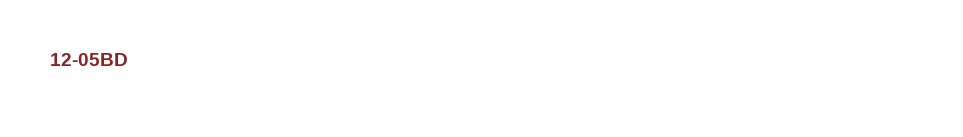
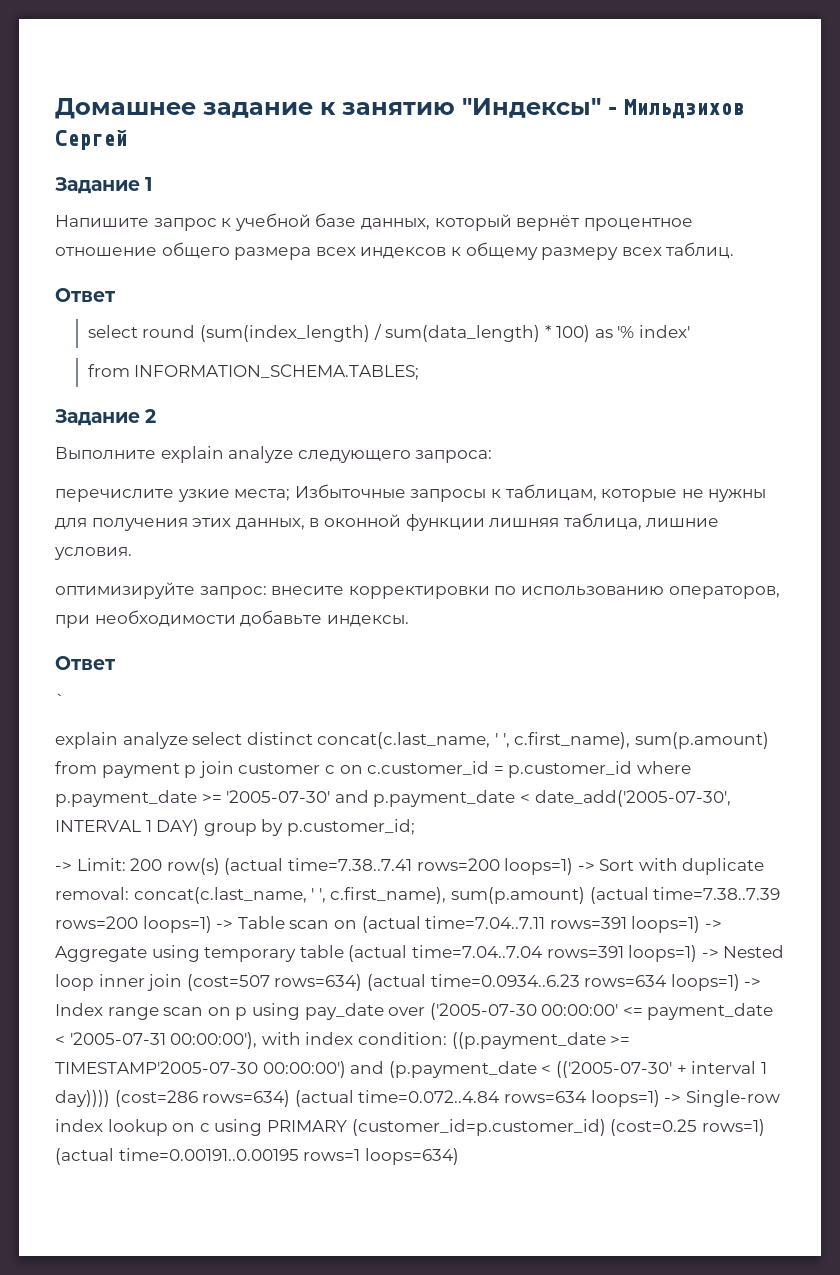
- 12-05BD
+ Домашнее задание к занятию "Индексы" - Мильдзихов Сергей
+ Задание 1
+ Напишите запрос к учебной базе данных, который вернёт процентное отношение общего размера всех индексов к общему размеру всех таблиц.
+ Ответ
+ select round (sum(index_length) / sum(data_length) * 100) as '% index'
+ from INFORMATION_SCHEMA.TABLES;
+ Задание 2
+ Выполните explain analyze следующего запроса:
+ перечислите узкие места; Избыточные запросы к таблицам, которые не нужны для получения этих данных, в оконной функции лишняя таблица, лишние условия.
+ оптимизируйте запрос: внесите корректировки по использованию операторов, при необходимости добавьте индексы.
+ Ответ
+ `
+ explain analyze select distinct concat(c.last_name, ' ', c.first_name), sum(p.amount) from payment p join customer c on c.customer_id = p.customer_id where p.payment_date >= '2005-07-30' and p.payment_date < date_add('2005-07-30', INTERVAL 1 DAY) group by p.customer_id;
+ -> Limit: 200 row(s) (actual time=7.38..7.41 rows=200 loops=1) -> Sort with duplicate removal: concat(c.last_name, ' ', c.first_name), sum(p.amount) (actual time=7.38..7.39 rows=200 loops=1) -> Table scan on (actual time=7.04..7.11 rows=391 loops=1) -> Aggregate using temporary table (actual time=7.04..7.04 rows=391 loops=1) -> Nested loop inner join (cost=507 rows=634) (actual time=0.0934..6.23 rows=634 loops=1) -> Index range scan on p using pay_date over ('2005-07-30 00:00:00' <= payment_date < '2005-07-31 00:00:00'), with index condition: ((p.payment_date >= TIMESTAMP'2005-07-30 00:00:00') and (p.payment_date < (('2005-07-30' + interval 1 day)))) (cost=286 rows=634) (actual time=0.072..4.84 rows=634 loops=1) -> Single-row index lookup on c using PRIMARY (customer_id=p.customer_id) (cost=0.25 rows=1) (actual time=0.00191..0.00195 rows=1 loops=634)

